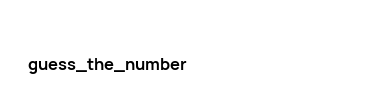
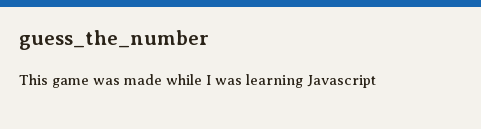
+ This game was made while I was learning Javascript

